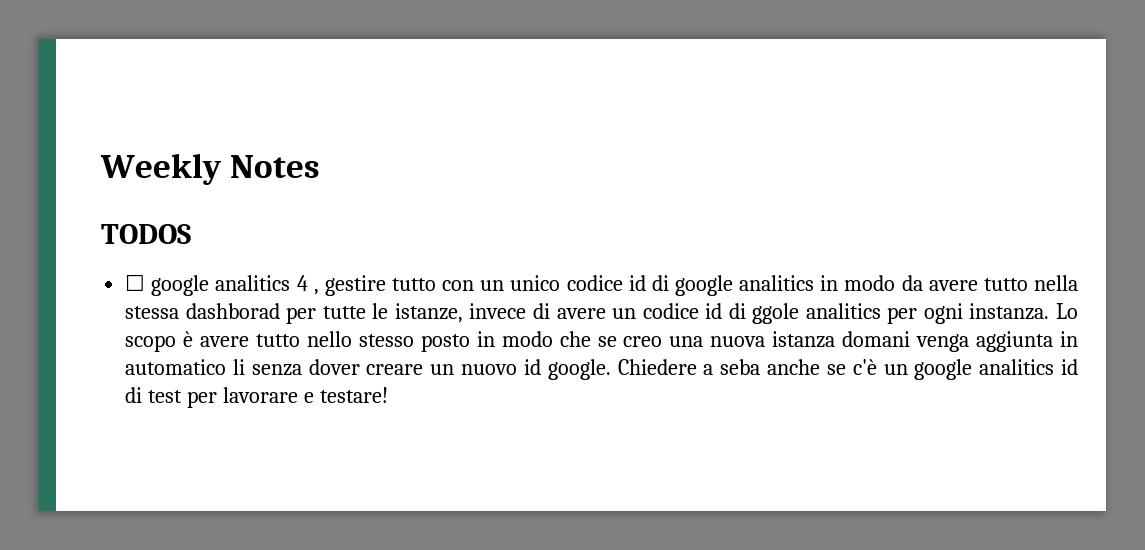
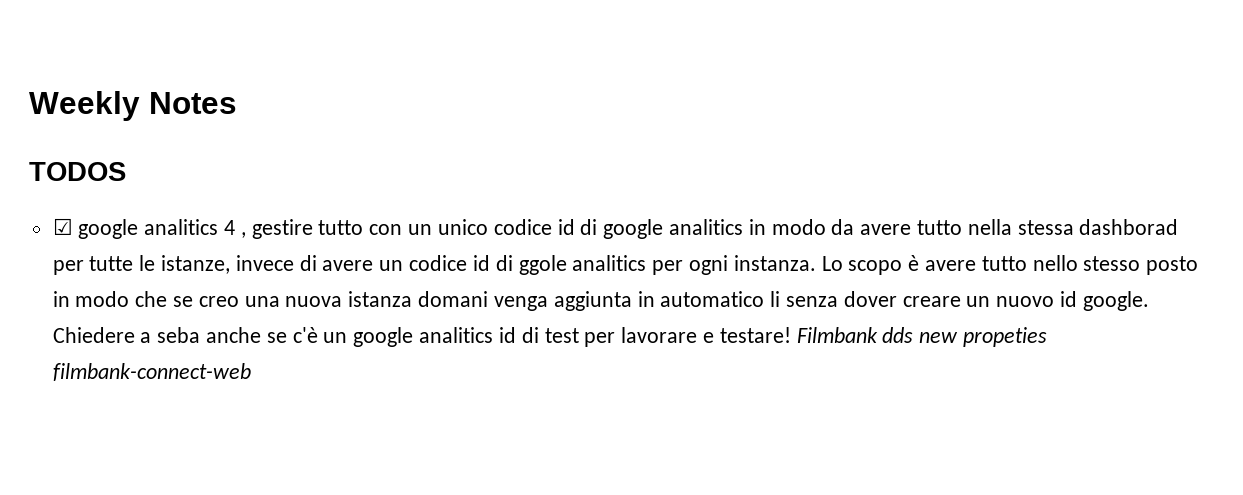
- ☐ google analitics 4 , gestire tutto con un unico codice id di google analitics in modo da avere tutto nella stessa dashborad per tutte le istanze, invece di avere un codice id di ggole analitics per ogni instanza.
+ ☑ google analitics 4 , gestire tutto con un unico codice id di google analitics in modo da avere tutto nella stessa dashborad per tutte le istanze, invece di avere un codice id di ggole analitics per ogni instanza.
+ Filmbank dds new propeties filmbank-connect-web

